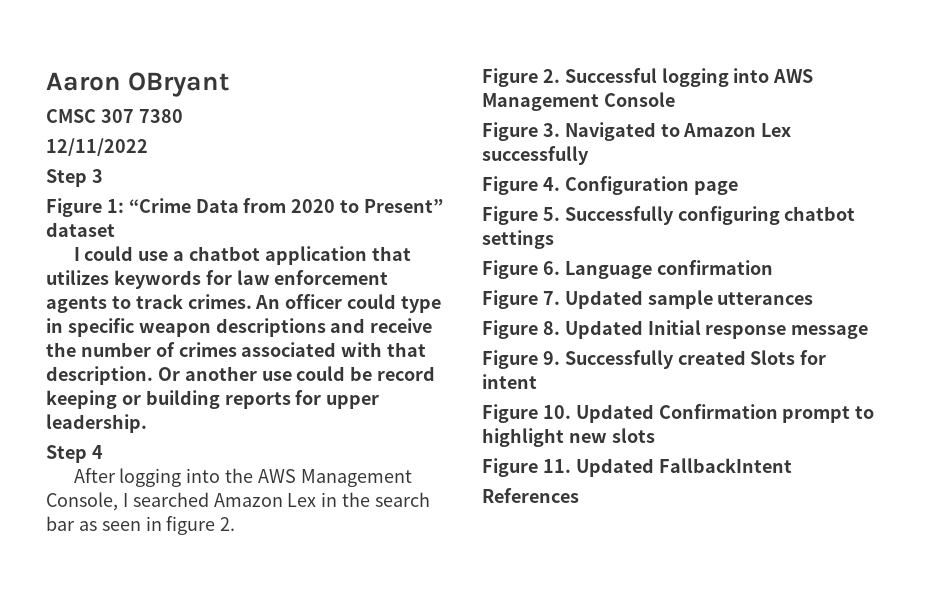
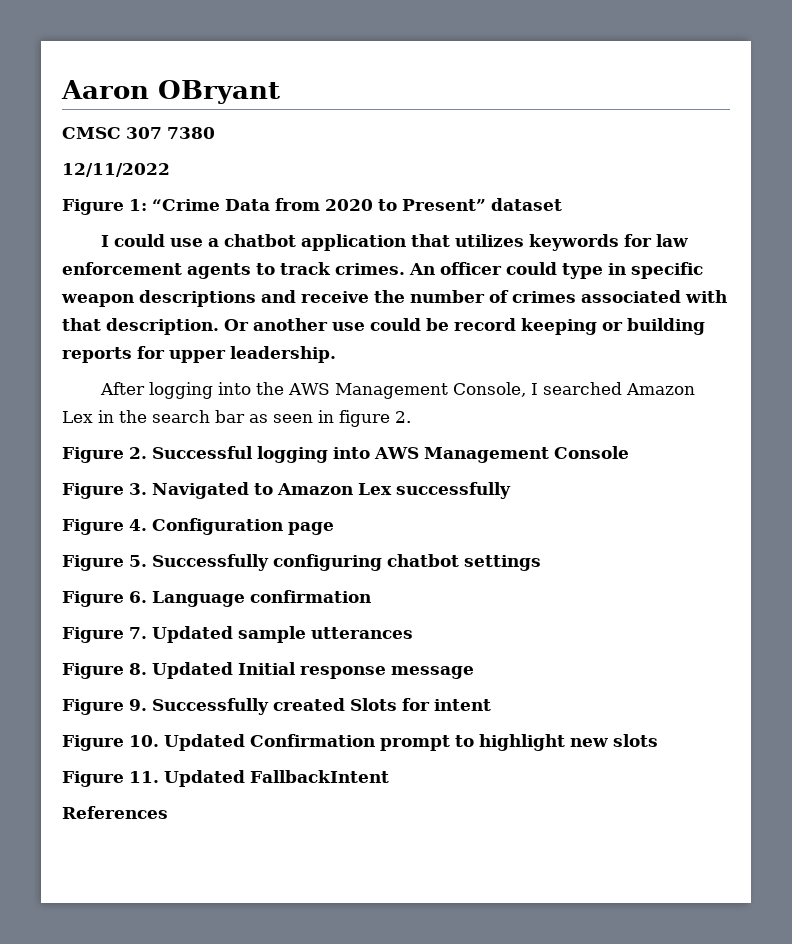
- Step 3
- Step 4

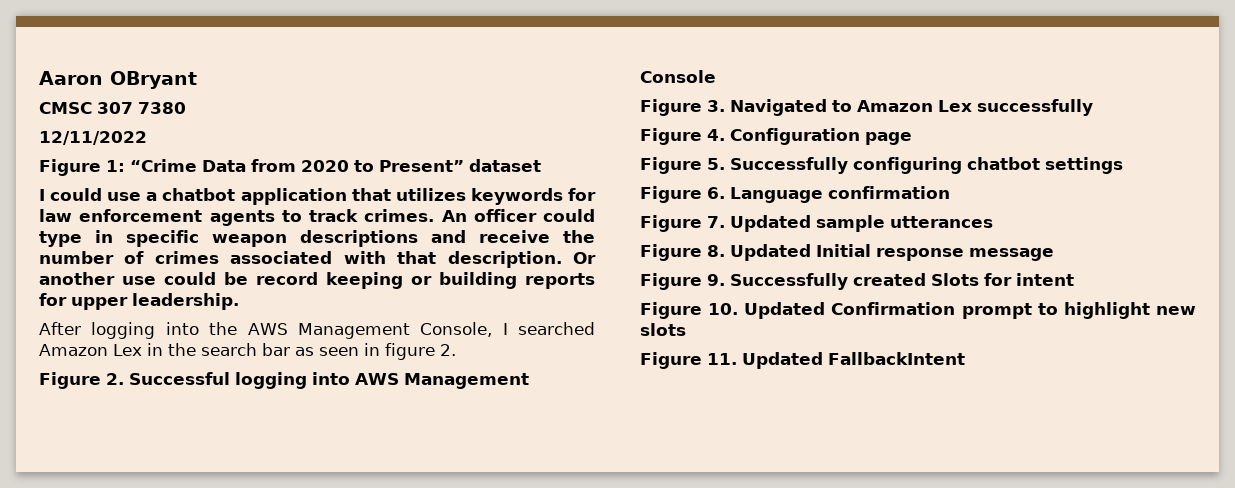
- References

